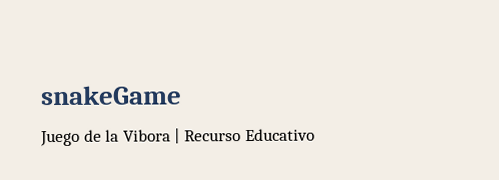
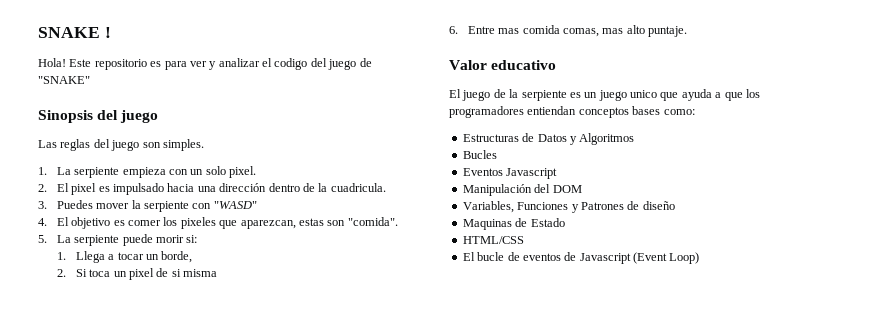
- snakeGame
- Juego de la Vibora | Recurso Educativo
+ SNAKE !
+ Hola! Este repositorio es para ver y analizar el codigo del juego de "SNAKE"
+ Sinopsis del juego
+ Las reglas del juego son simples.
+ 1. La serpiente empieza con un solo pixel.
+ 2. El pixel es impulsado hacia una dirección dentro de la cuadricula.
+ 3. Puedes mover la serpiente con "WASD"
+ 4. El objetivo es comer los pixeles que aparezcan, estas son "comida".
+ 5. La serpiente puede morir si:
+ 1. Llega a tocar un borde,
+ 2. Si toca un pixel de si misma
+ 6. Entre mas comida comas, mas alto puntaje.
+ Valor educativo
+ El juego de la serpiente es un juego unico que ayuda a que los programadores entiendan conceptos bases como:
+ Estructuras de Datos y Algoritmos
+ Bucles
+ Eventos Javascript
+ Manipulación del DOM
+ Variables, Funciones y Patrones de diseño
+ Maquinas de Estado
+ HTML/CSS
+ El bucle de eventos de Javascript (Event Loop)

